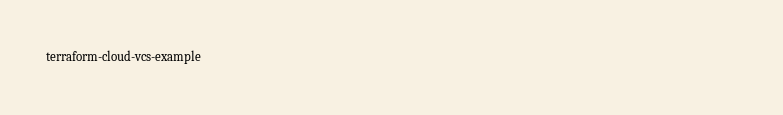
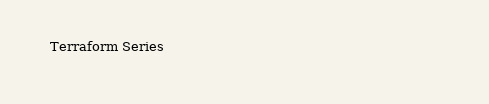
- terraform-cloud-vcs-example
+ Terraform Series

